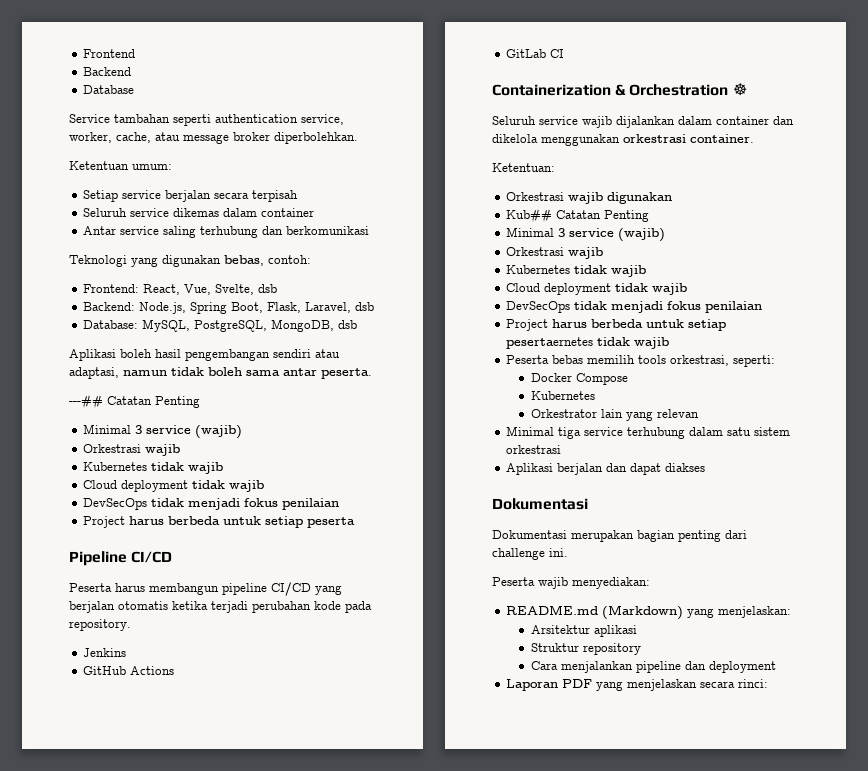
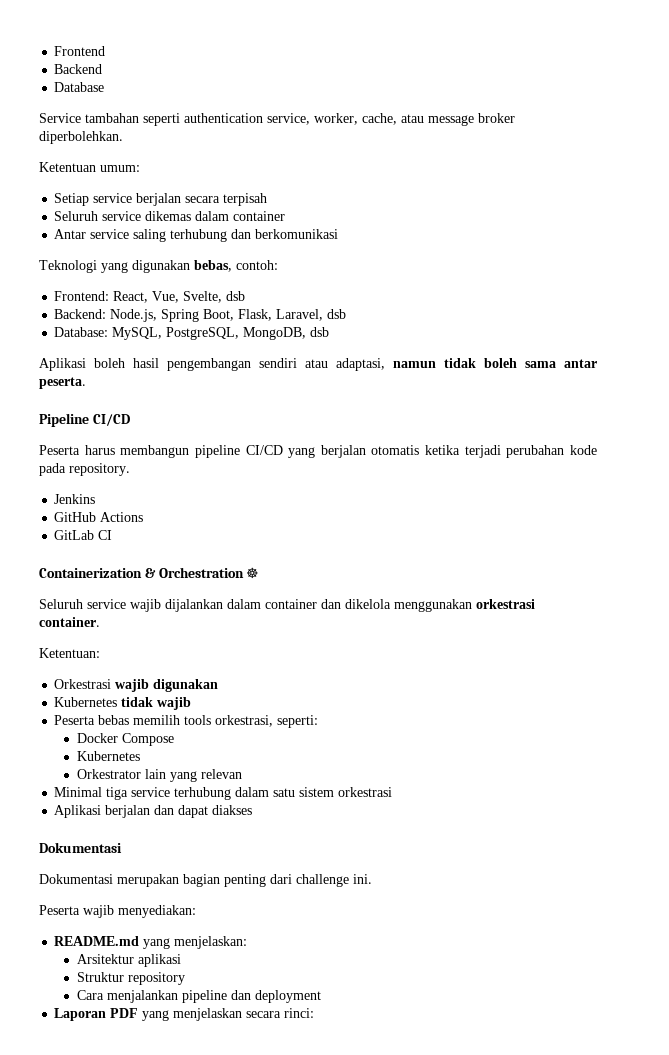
- ---## Catatan Penting
- Minimal 3 service (wajib)
- Orkestrasi wajib
- Kubernetes tidak wajib
- Cloud deployment tidak wajib
- DevSecOps tidak menjadi fokus penilaian
- Project harus berbeda untuk setiap peserta
- Kub## Catatan Penting
- Minimal 3 service (wajib)
- Orkestrasi wajib
  Kubernetes tidak wajib
- Cloud deployment tidak wajib
- DevSecOps tidak menjadi fokus penilaian
- Project harus berbeda untuk setiap pesertaernetes tidak wajib
- README.md (Markdown) yang menjelaskan:
+ README.md yang menjelaskan:

